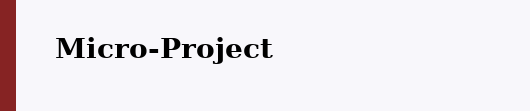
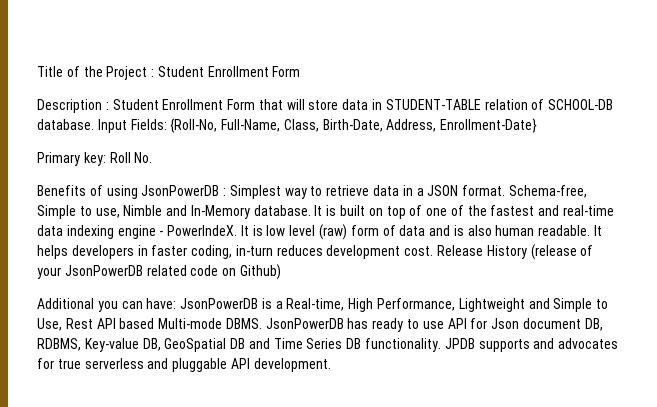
- Micro-Project
+ Title of the Project : Student Enrollment Form
+ Description : Student Enrollment Form that will store data in STUDENT-TABLE relation of SCHOOL-DB database. Input Fields: {Roll-No, Full-Name, Class, Birth-Date, Address, Enrollment-Date}
+ Primary key: Roll No.
+ Benefits of using JsonPowerDB : Simplest way to retrieve data in a JSON format. Schema-free, Simple to use, Nimble and In-Memory database. It is built on top of one of the fastest and real-time data indexing engine - PowerIndeX. It is low level (raw) form of data and is also human readable. It helps developers in faster coding, in-turn reduces development cost. Release History (release of your JsonPowerDB related code on Github)
+ Additional you can have: JsonPowerDB is a Real-time, High Performance, Lightweight and Simple to Use, Rest API based Multi-mode DBMS. JsonPowerDB has ready to use API for Json document DB, RDBMS, Key-value DB, GeoSpatial DB and Time Series DB functionality. JPDB supports and advocates for true serverless and pluggable API development.

